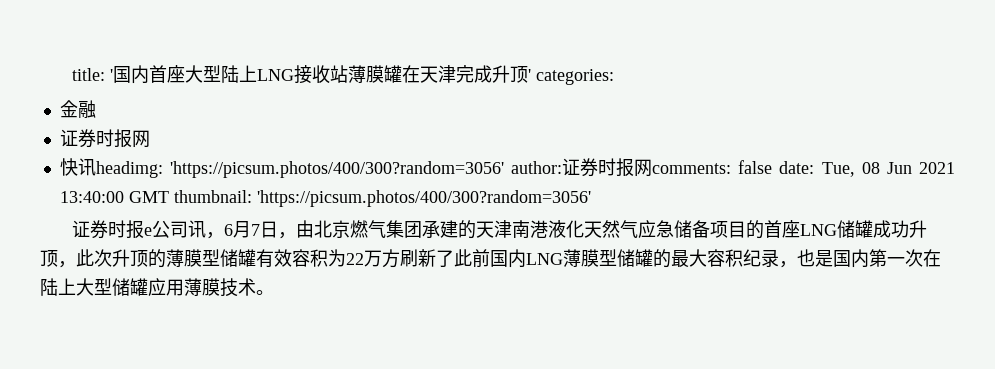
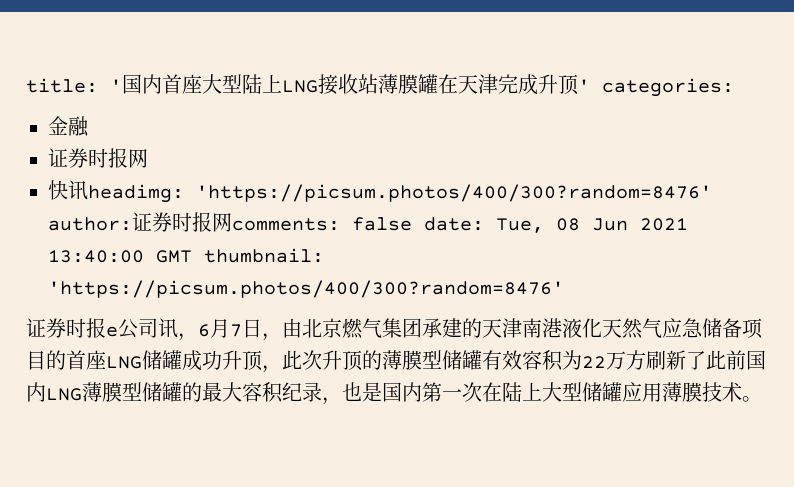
- 快讯headimg: 'https://picsum.photos/400/300?random=3056' author:证券时报网comments: false date: Tue, 08 Jun 2021 13:40:00 GMT thumbnail: 'https://picsum.photos/400/300?random=3056'
+ 快讯headimg: 'https://picsum.photos/400/300?random=8476' author:证券时报网comments: false date: Tue, 08 Jun 2021 13:40:00 GMT thumbnail: 'https://picsum.photos/400/300?random=8476'

